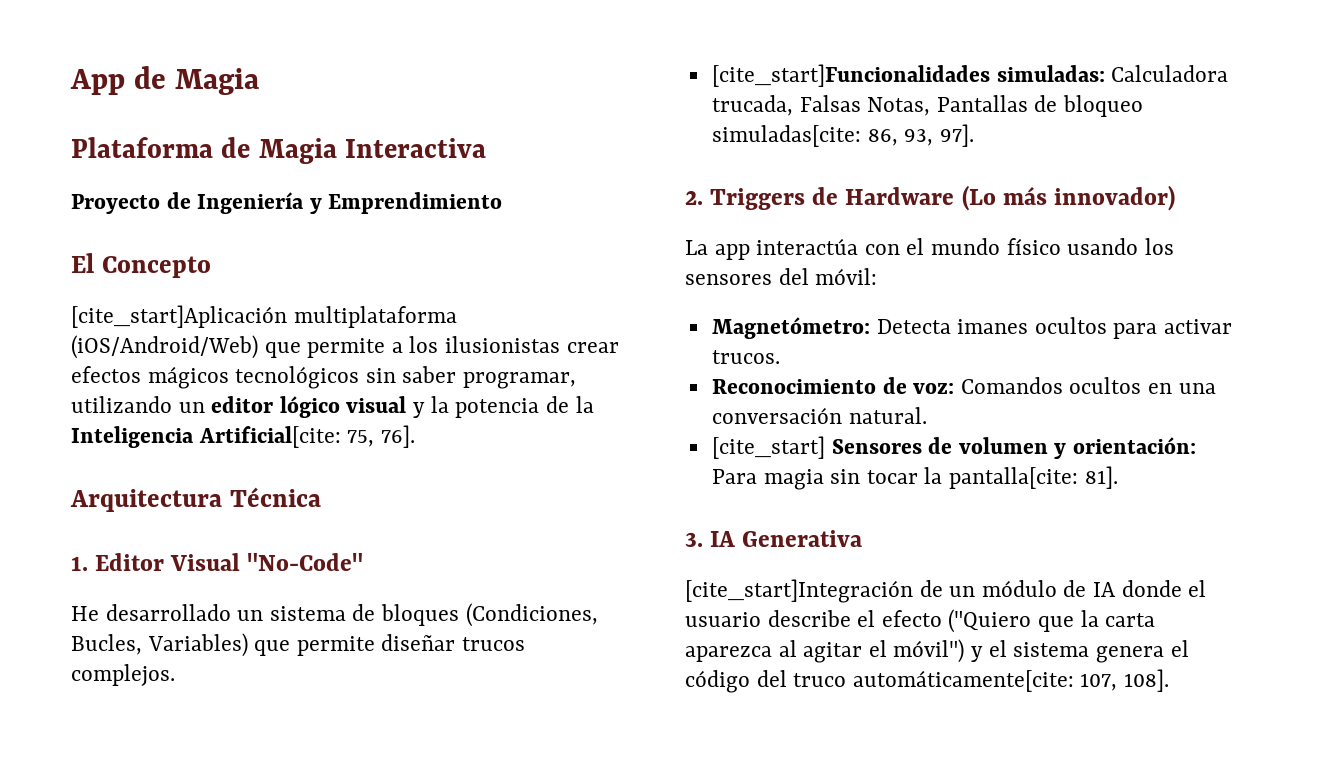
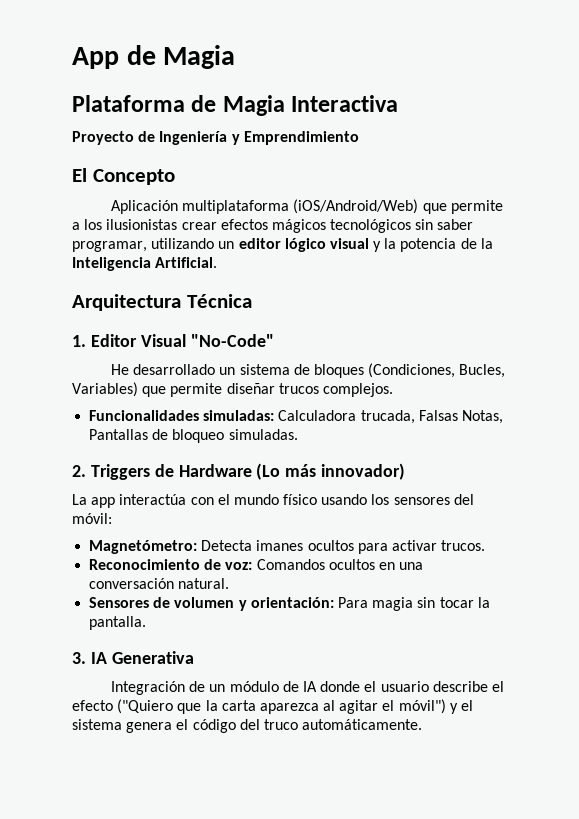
- [cite_start]Aplicación multiplataforma (iOS/Android/Web) que permite a los ilusionistas crear efectos mágicos tecnológicos sin saber programar, utilizando un editor lógico visual y la potencia de la Inteligencia Artificial[cite: 75, 76].
+ Aplicación multiplataforma (iOS/Android/Web) que permite a los ilusionistas crear efectos mágicos tecnológicos sin saber programar, utilizando un editor lógico visual y la potencia de la Inteligencia Artificial.
- [cite_start]Funcionalidades simuladas: Calculadora trucada, Falsas Notas, Pantallas de bloqueo simuladas[cite: 86, 93, 97].
+ Funcionalidades simuladas: Calculadora trucada, Falsas Notas, Pantallas de bloqueo simuladas.
- [cite_start] Sensores de volumen y orientación: Para magia sin tocar la pantalla[cite: 81].
+ Sensores de volumen y orientación: Para magia sin tocar la pantalla.
- [cite_start]Integración de un módulo de IA donde el usuario describe el efecto ("Quiero que la carta aparezca al agitar el móvil") y el sistema genera el código del truco automáticamente[cite: 107, 108].
+ Integración de un módulo de IA donde el usuario describe el efecto ("Quiero que la carta aparezca al agitar el móvil") y el sistema genera el código del truco automáticamente.

